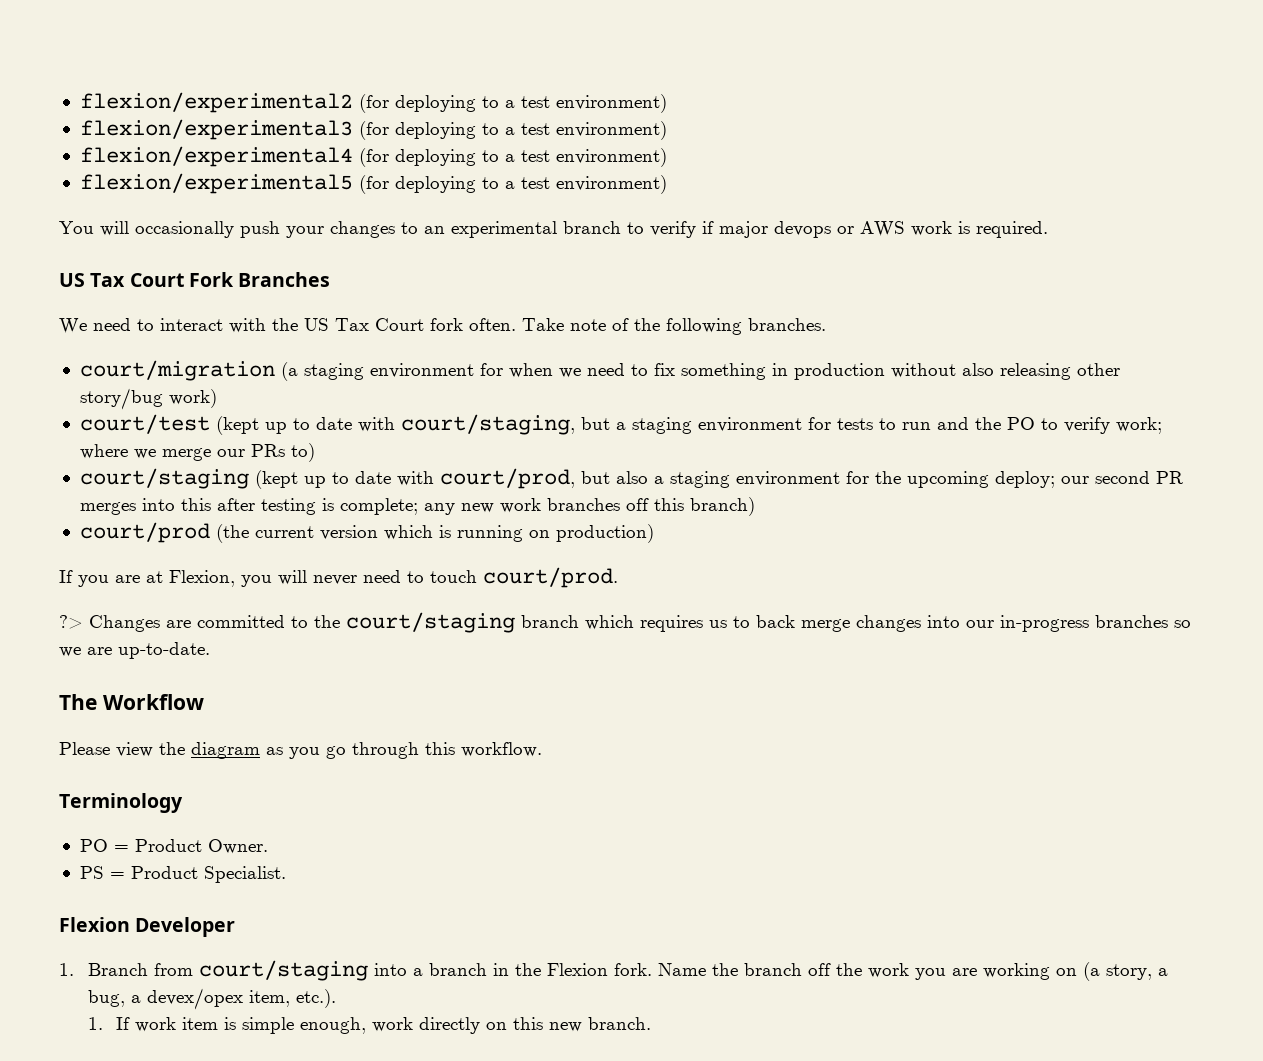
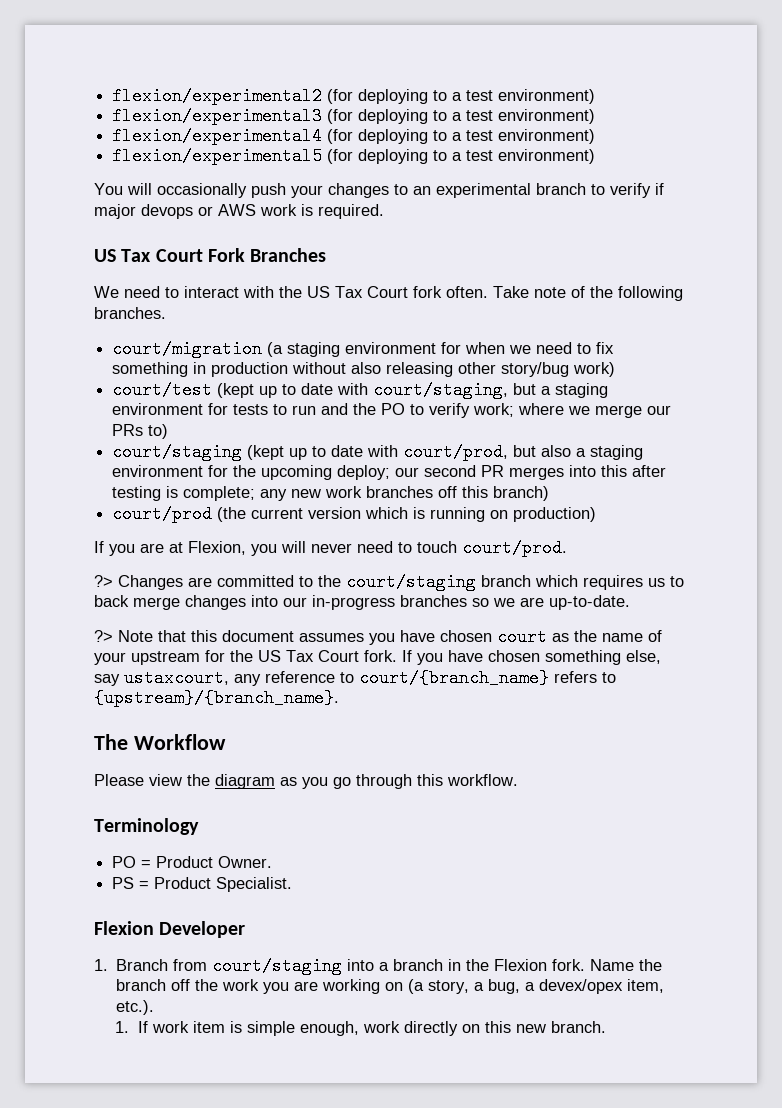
+ ?> Note that this document assumes you have chosen court as the name of your upstream for the US Tax Court fork. If you have chosen something else, say ustaxcourt, any reference to court/{branch_name} refers to {upstream}/{branch_name}.

